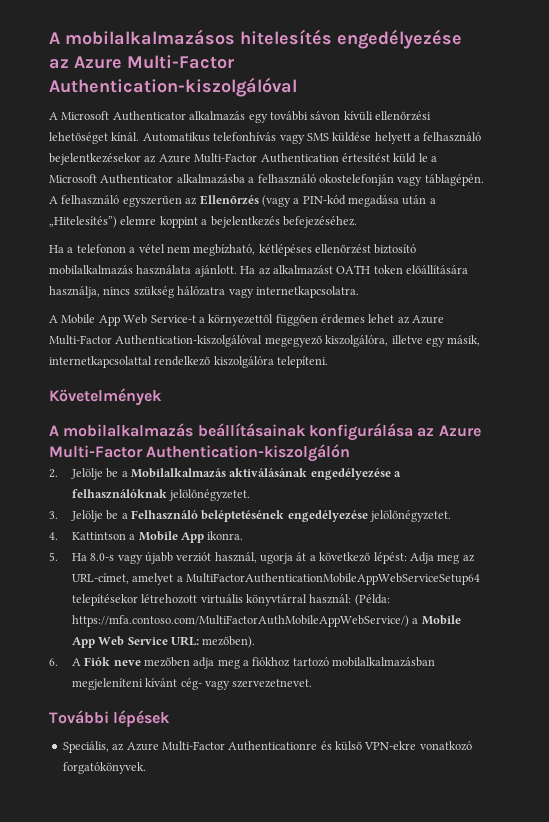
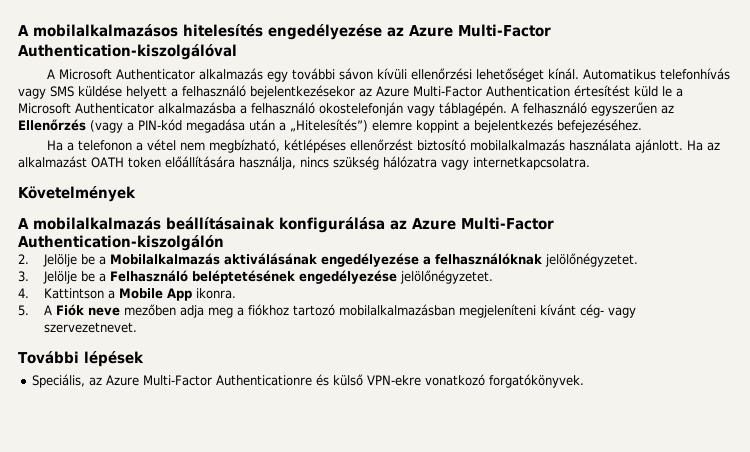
- A Mobile App Web Service-t a környezettől függően érdemes lehet az Azure Multi-Factor Authentication-kiszolgálóval megegyező kiszolgálóra, illetve egy másik, internetkapcsolattal rendelkező kiszolgálóra telepíteni.
- 5. Ha 8.0-s vagy újabb verziót használ, ugorja át a következő lépést: Adja meg az URL-címet, amelyet a MultiFactorAuthenticationMobileAppWebServiceSetup64 telepítésekor létrehozott virtuális könyvtárral használ: (Példa: https://mfa.contoso.com/MultiFactorAuthMobileAppWebService/) a Mobile App Web Service URL: mezőben).
- 6. A Fiók neve mezőben adja meg a fiókhoz tartozó mobilalkalmazásban megjeleníteni kívánt cég- vagy szervezetnevet.
+ 5. A Fiók neve mezőben adja meg a fiókhoz tartozó mobilalkalmazásban megjeleníteni kívánt cég- vagy szervezetnevet.

